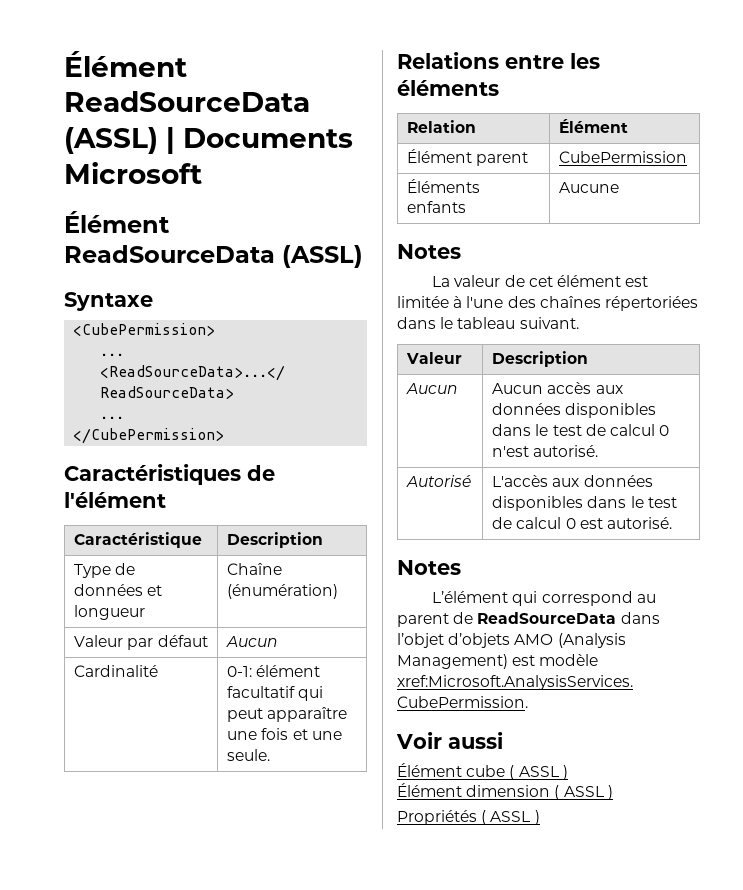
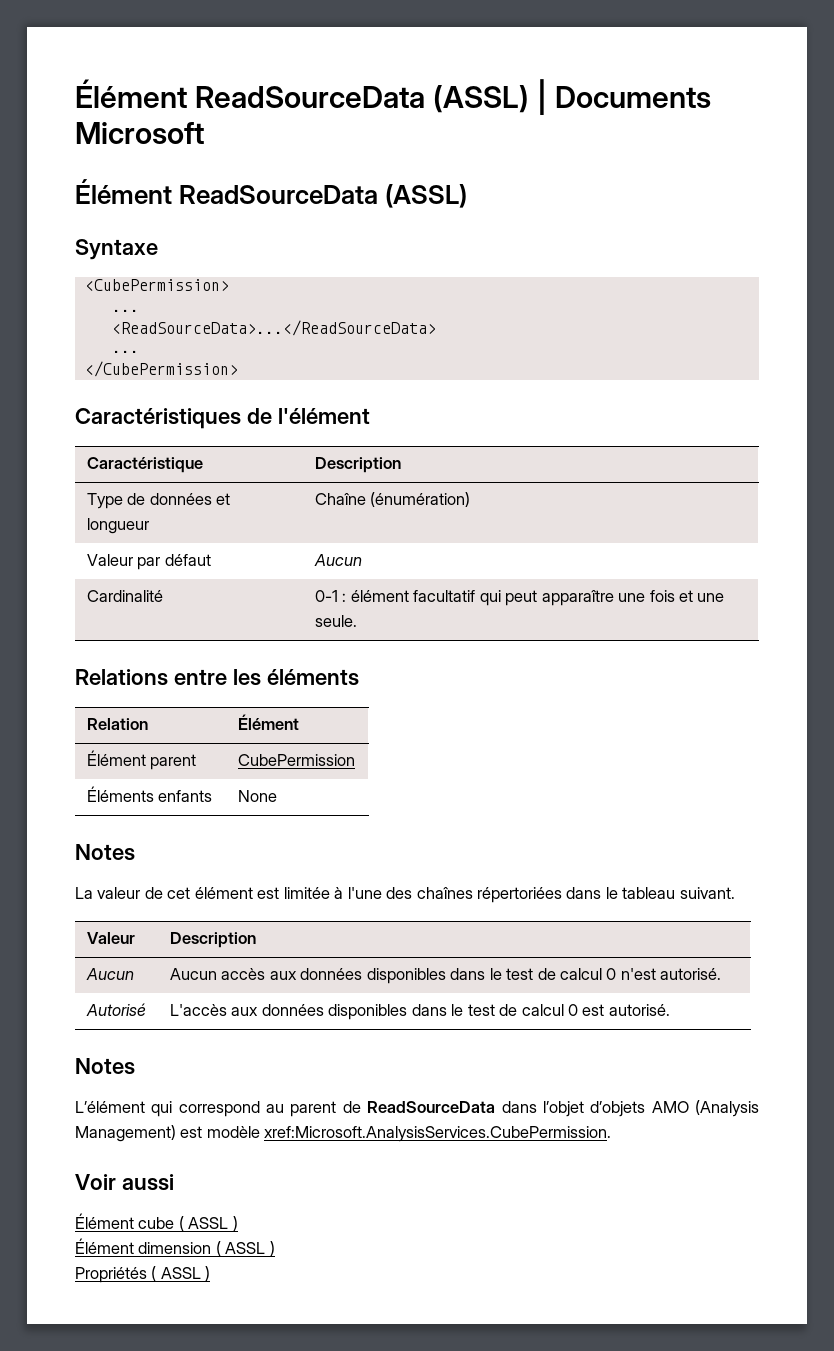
- Cardinalité | 0-1: élément facultatif qui peut apparaître une fois et une seule.
+ Cardinalité | 0-1 : élément facultatif qui peut apparaître une fois et une seule.
- Éléments enfants | Aucune
+ Éléments enfants | None

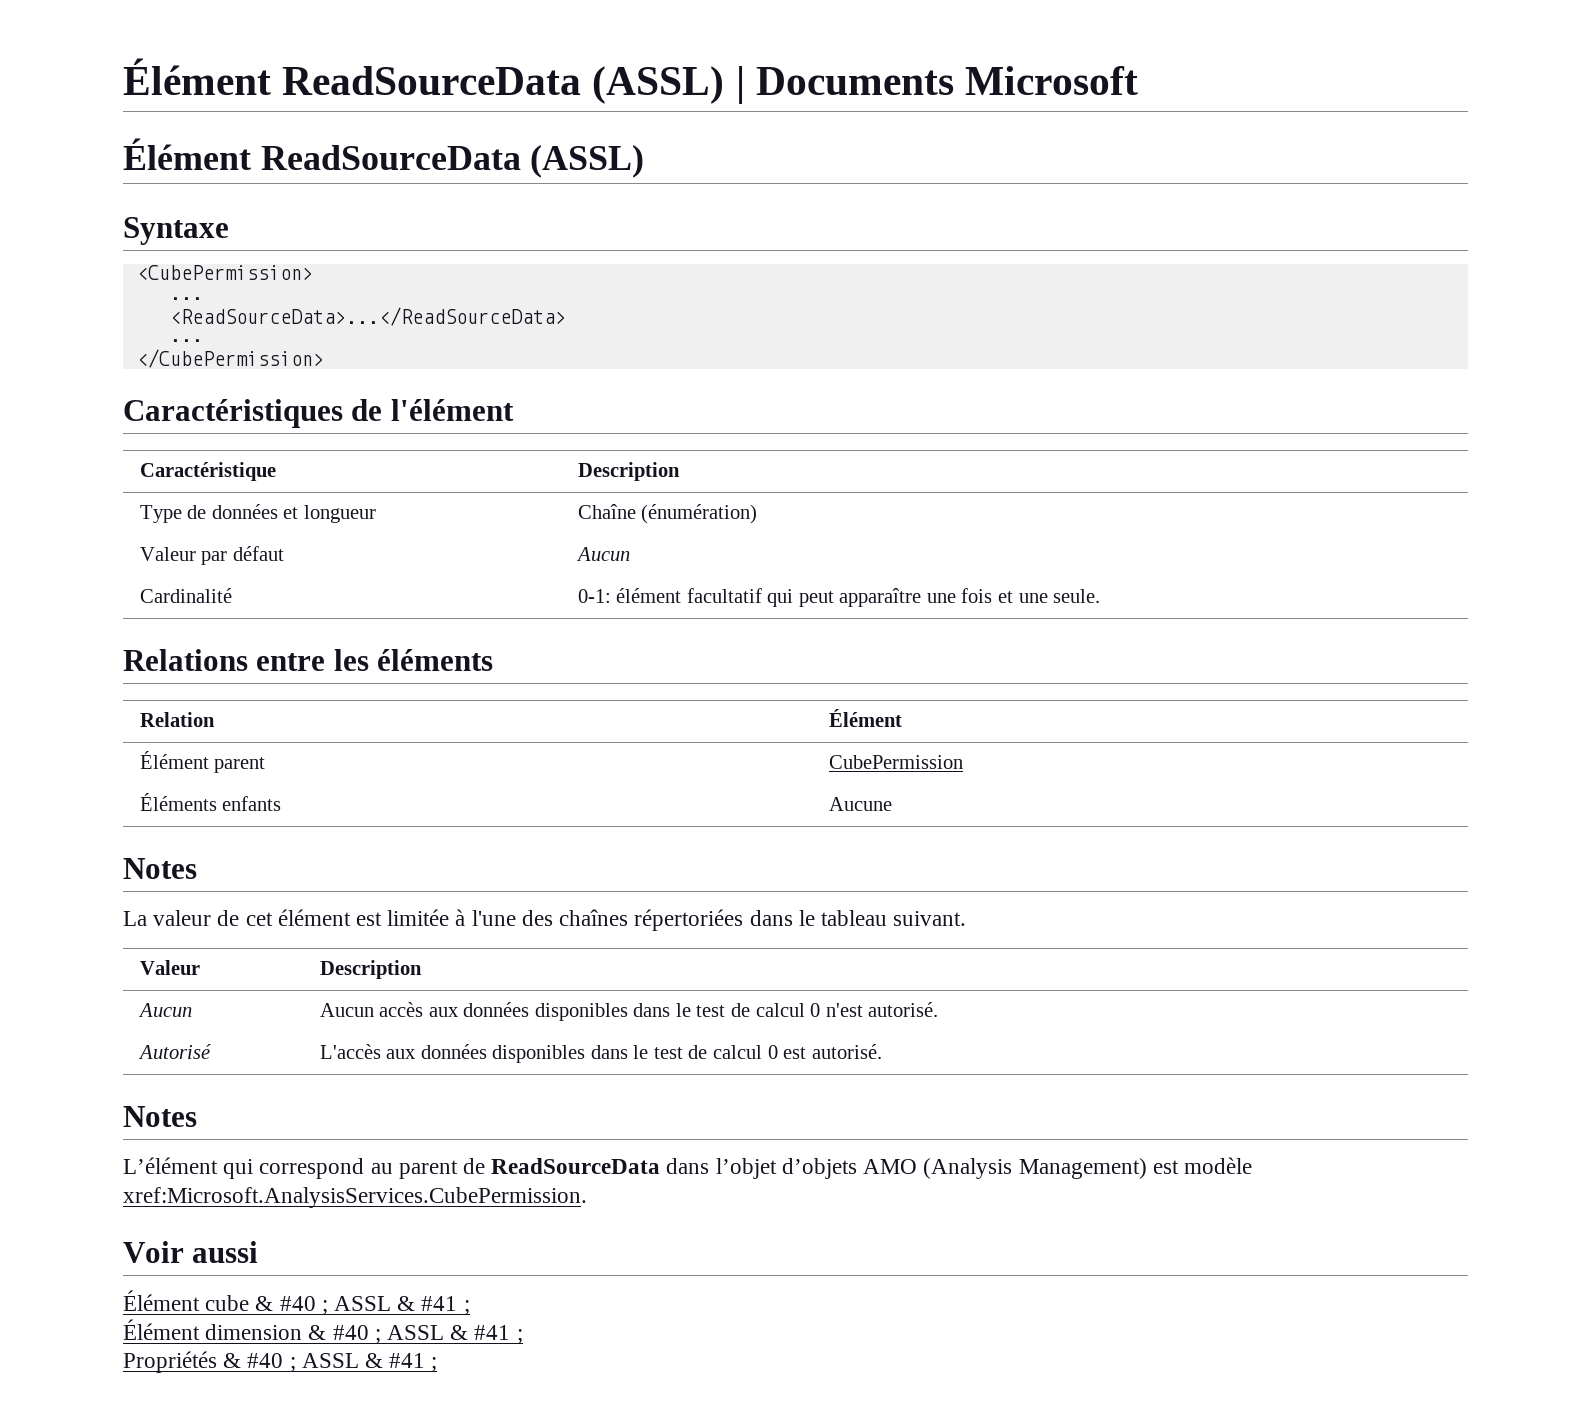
- Cardinalité | 0-1 : élément facultatif qui peut apparaître une fois et une seule.
+ Cardinalité | 0-1: élément facultatif qui peut apparaître une fois et une seule.
- Éléments enfants | None
+ Éléments enfants | Aucune
- Élément cube ( ASSL )
- Élément dimension ( ASSL )
- Propriétés ( ASSL )
+ Élément cube & #40 ; ASSL & #41 ;
+ Élément dimension & #40 ; ASSL & #41 ;
+ Propriétés & #40 ; ASSL & #41 ;

